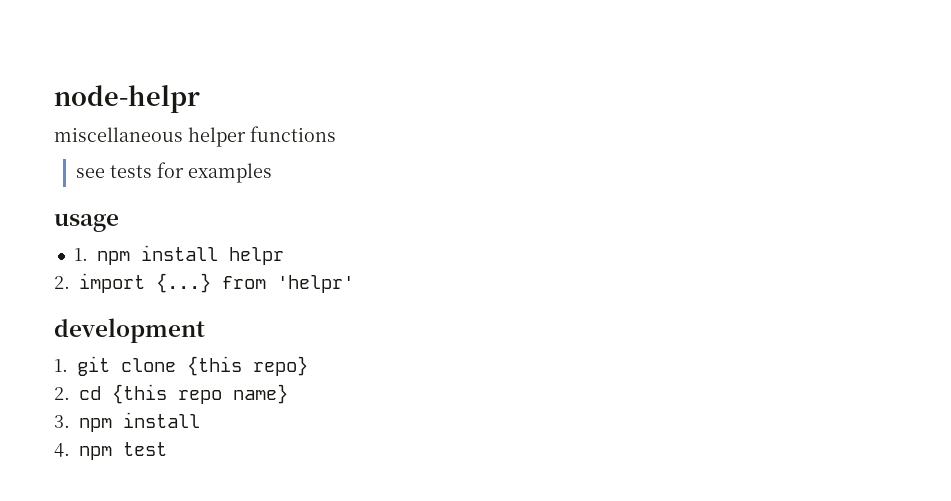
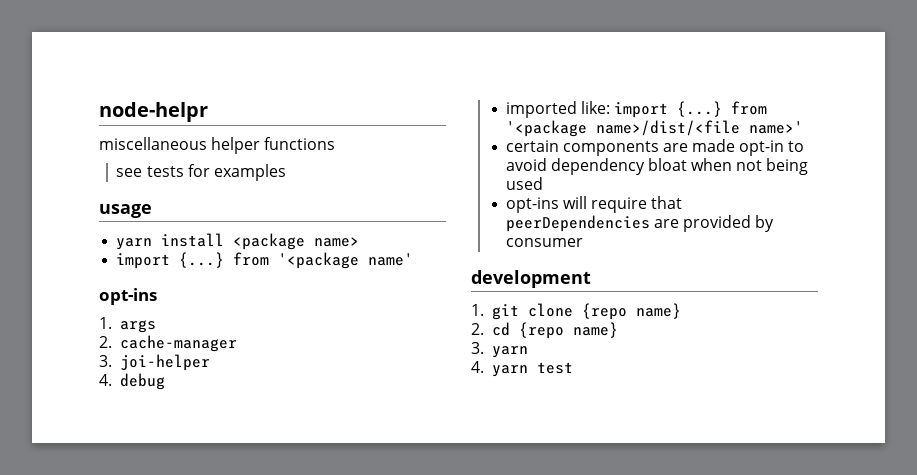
- 1. npm install helpr
- 2. import {...} from 'helpr'
+ yarn install <package name>
+ import {...} from '<package name'
+ opt-ins
+ 1. args
+ 2. cache-manager
+ 3. joi-helper
+ 4. debug
+ imported like: import {...} from '<package name>/dist/<file name>'
+ certain components are made opt-in to avoid dependency bloat when not being used
+ opt-ins will require that peerDependencies are provided by consumer
- 1. git clone {this repo}
+ 1. git clone {repo name}
- 2. cd {this repo name}
+ 2. cd {repo name}
- 3. npm install
- 4. npm test
+ 3. yarn
+ 4. yarn test

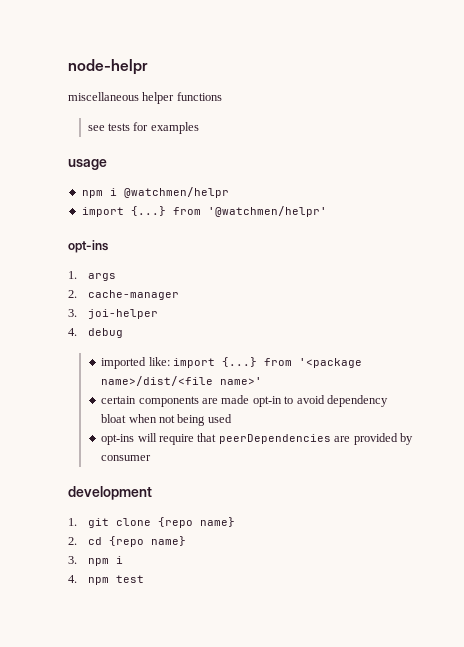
- yarn install <package name>
- import {...} from '<package name'
+ npm i @watchmen/helpr
+ import {...} from '@watchmen/helpr'
- 3. yarn
- 4. yarn test
+ 3. npm i
+ 4. npm test

